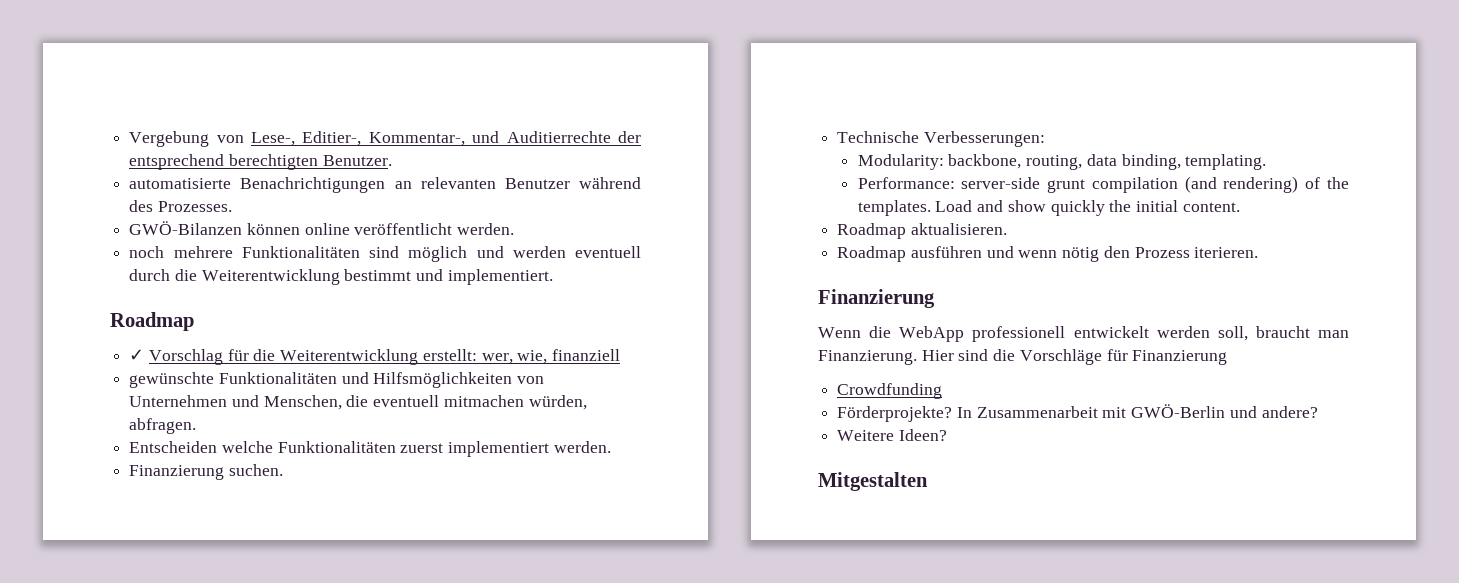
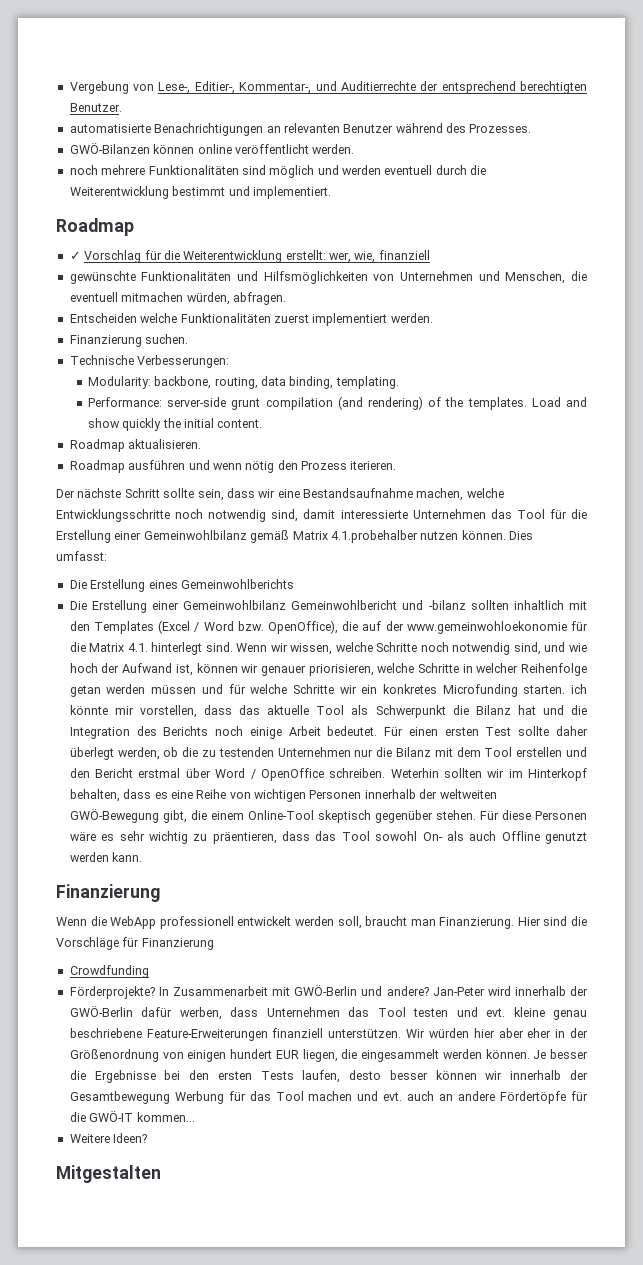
+ Der nächste Schritt sollte sein, dass wir eine Bestandsaufnahme machen, welche Entwicklungsschritte noch notwendig sind, damit interessierte Unternehmen das Tool für die Erstellung einer Gemeinwohlbilanz gemäß Matrix 4.1.probehalber nutzen können. Dies umfasst:
+ Die Erstellung eines Gemeinwohlberichts
+ Die Erstellung einer Gemeinwohlbilanz Gemeinwohlbericht und -bilanz sollten inhaltlich mit den Templates (Excel / Word bzw. OpenOffice), die auf der www.gemeinwohloekonomie für die Matrix 4.1. hinterlegt sind. Wenn wir wissen, welche Schritte noch notwendig sind, und wie hoch der Aufwand ist, können wir genauer priorisieren, welche Schritte in welcher Reihenfolge getan werden müssen und für welche Schritte wir ein konkretes Microfunding starten. ich könnte mir vorstellen, dass das aktuelle Tool als Schwerpunkt die Bilanz hat und die Integration des Berichts noch einige Arbeit bedeutet. Für einen ersten Test sollte daher überlegt werden, ob die zu testenden Unternehmen nur die Bilanz mit dem Tool erstellen und den Bericht erstmal über Word / OpenOffice schreiben. Weterhin sollten wir im Hinterkopf behalten, dass es eine Reihe von wichtigen Personen innerhalb der weltweiten GWÖ-Bewegung gibt, die einem Online-Tool skeptisch gegenüber stehen. Für diese Personen wäre es sehr wichtig zu präentieren, dass das Tool sowohl On- als auch Offline genutzt werden kann.
+ Jan-Peter wird innerhalb der GWÖ-Berlin dafür werben, dass Unternehmen das Tool testen und evt. kleine genau beschriebene Feature-Erweiterungen finanziell unterstützen. Wir würden hier aber eher in der Größenordnung von einigen hundert EUR liegen, die eingesammelt werden können. Je besser die Ergebnisse bei den ersten Tests laufen, desto besser können wir innerhalb der Gesamtbewegung Werbung für das Tool machen und evt. auch an andere Fördertöpfe für die GWÖ-IT kommen...

